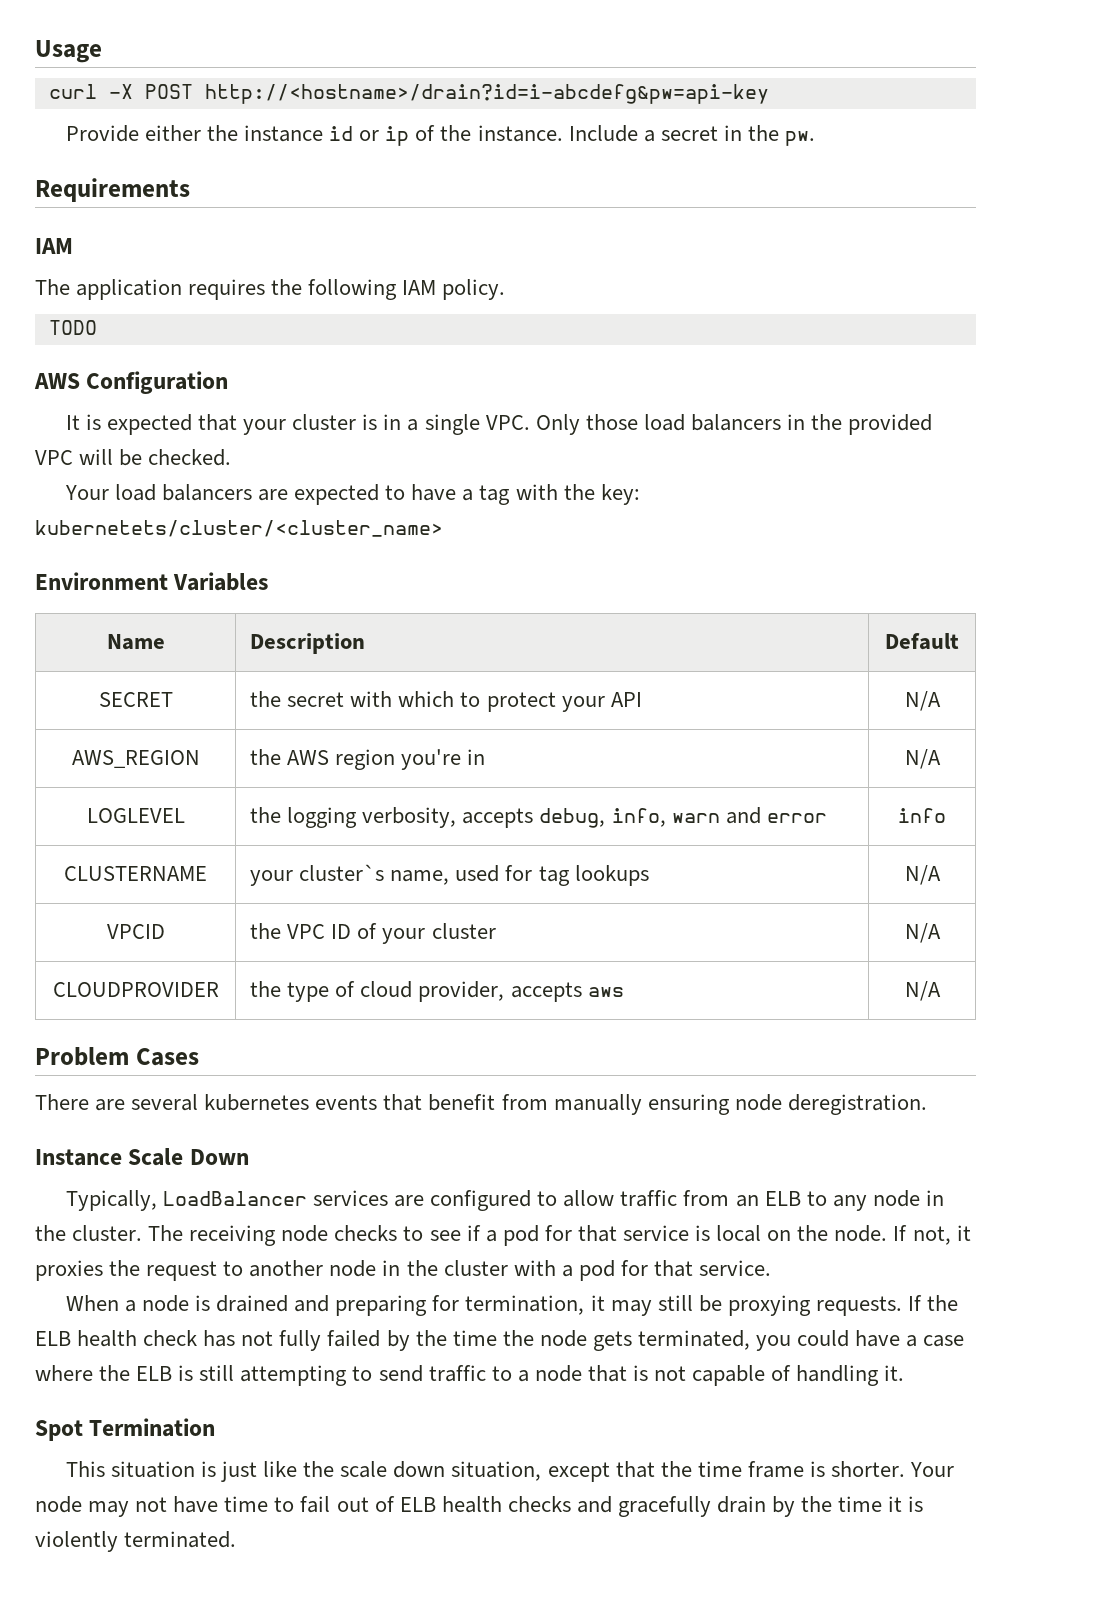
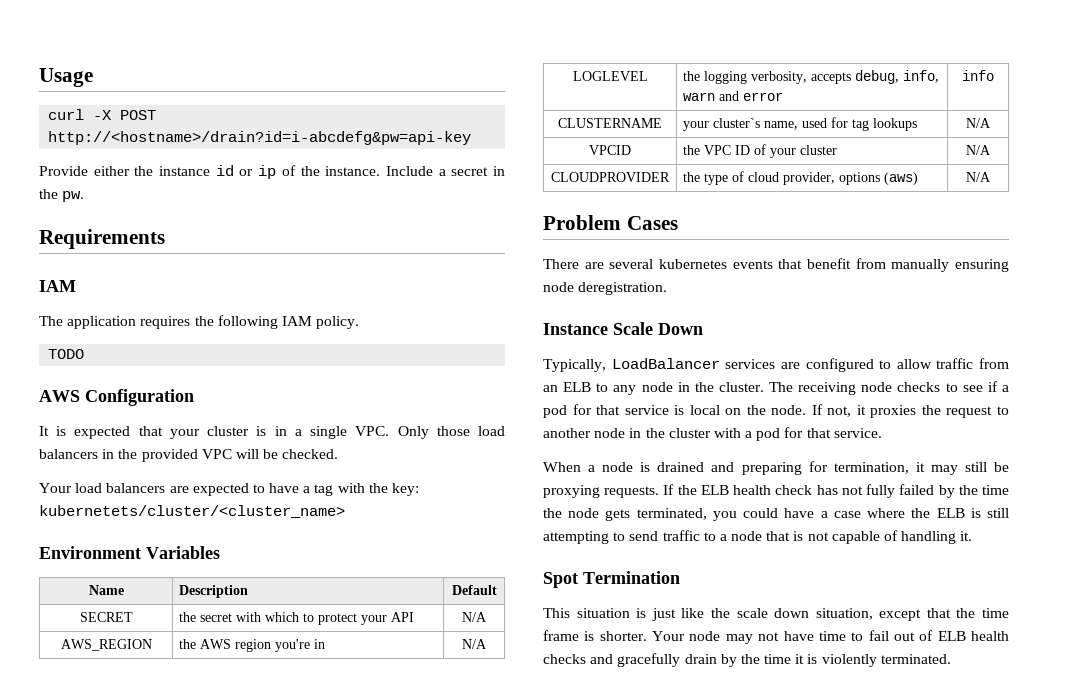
- CLOUDPROVIDER | the type of cloud provider, accepts aws | N/A
+ CLOUDPROVIDER | the type of cloud provider, options (aws) | N/A

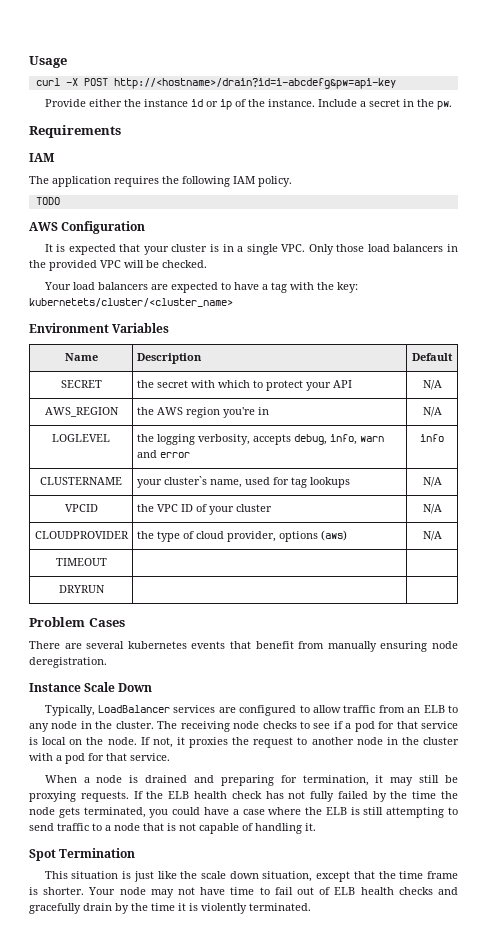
+ TIMEOUT | |
+ DRYRUN | |

